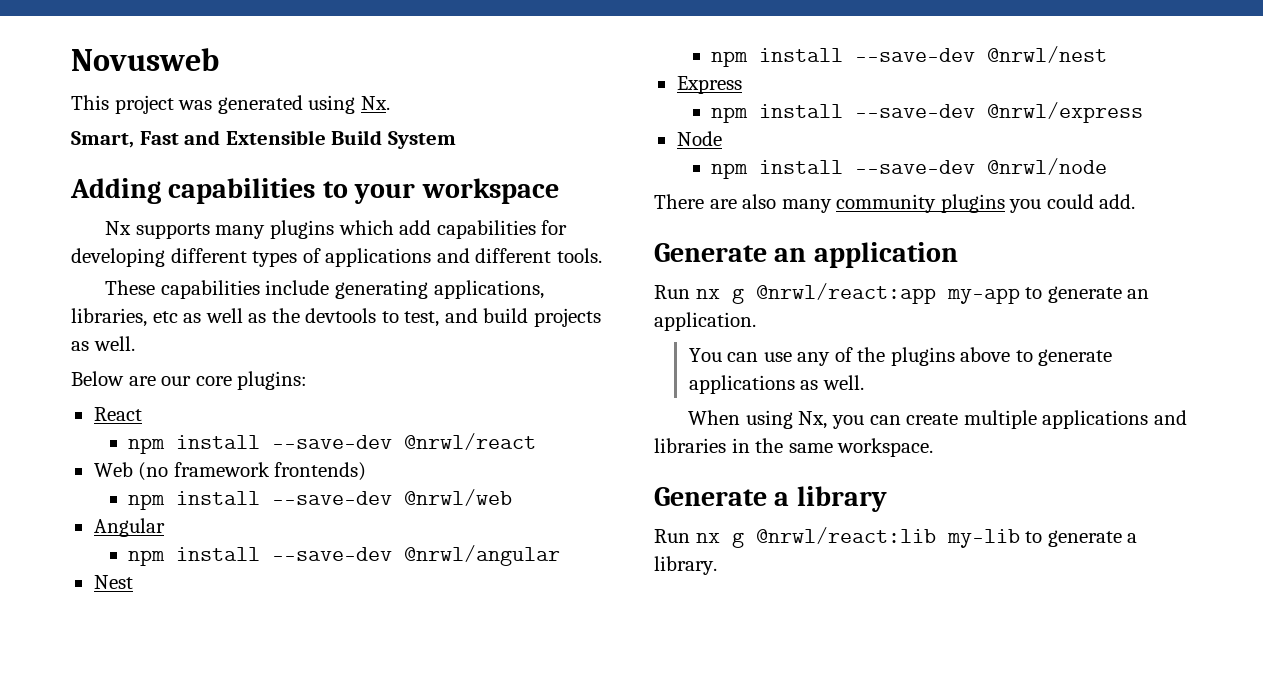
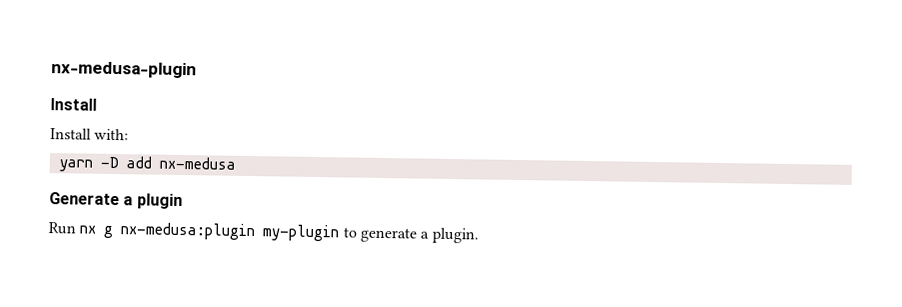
- Novusweb
- This project was generated using Nx.
- Smart, Fast and Extensible Build System
- Adding capabilities to your workspace
- Nx supports many plugins which add capabilities for developing different types of applications and different tools.
- These capabilities include generating applications, libraries, etc as well as the devtools to test, and build projects as well.
- Below are our core plugins:
- React
- npm install --save-dev @nrwl/react
- Web (no framework frontends)
- npm install --save-dev @nrwl/web
- Angular
- npm install --save-dev @nrwl/angular
- Nest
- npm install --save-dev @nrwl/nest
- Express
- npm install --save-dev @nrwl/express
- Node
- npm install --save-dev @nrwl/node
- There are also many community plugins you could add.
- Generate an application
- Run nx g @nrwl/react:app my-app to generate an application.
- You can use any of the plugins above to generate applications as well.
- When using Nx, you can create multiple applications and libraries in the same workspace.
- Generate a library
- Run nx g @nrwl/react:lib my-lib to generate a library.
+ nx-medusa-plugin
+ Install
+ Install with:
+ yarn -D add nx-medusa
+ Generate a plugin
+ Run nx g nx-medusa:plugin my-plugin to generate a plugin.

